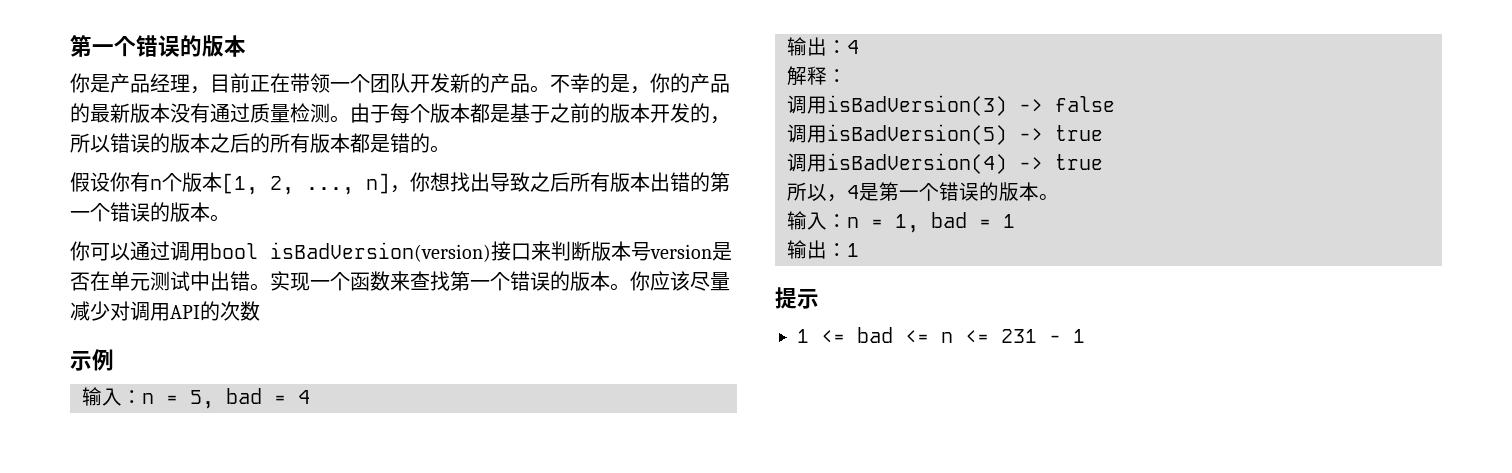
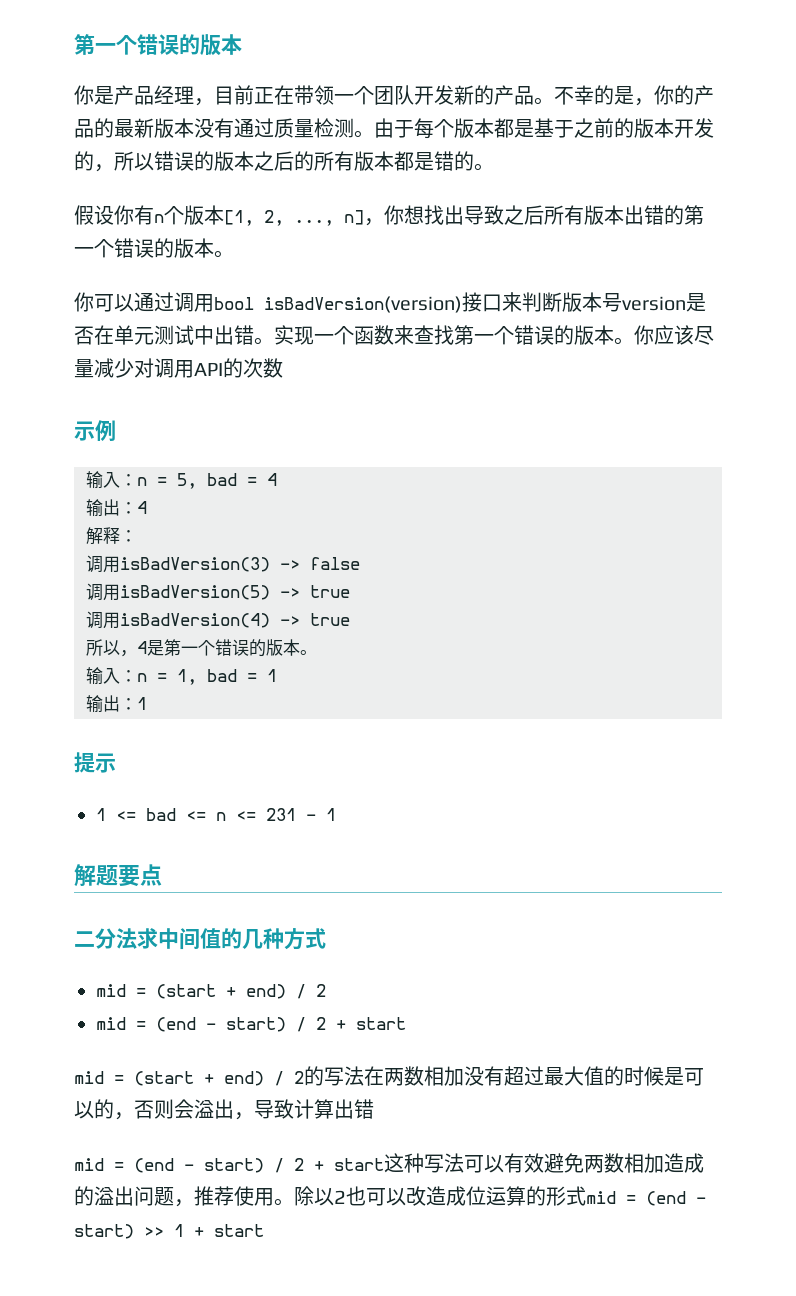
+ 解题要点
+ 二分法求中间值的几种方式
+ mid = (start + end) / 2
+ mid = (end - start) / 2 + start
+ mid = (start + end) / 2的写法在两数相加没有超过最大值的时候是可以的，否则会溢出，导致计算出错
+ mid = (end - start) / 2 + start这种写法可以有效避免两数相加造成的溢出问题，推荐使用。除以2也可以改造成位运算的形式mid = (end - start) >> 1 + start

